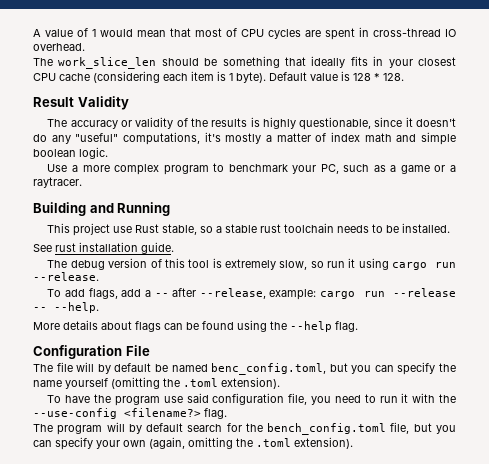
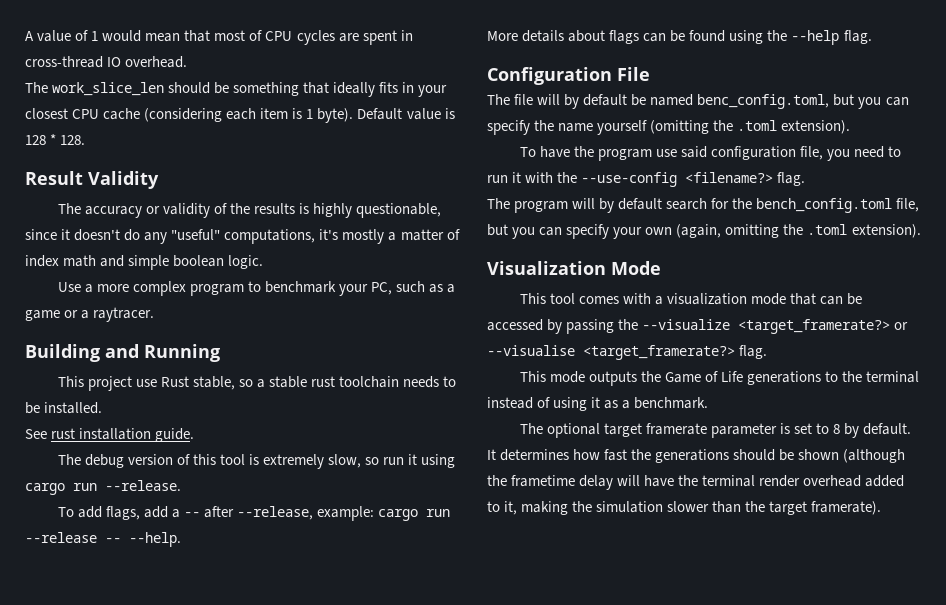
+ Visualization Mode
+ This tool comes with a visualization mode that can be accessed by passing the --visualize <target_framerate?> or --visualise <target_framerate?> flag.
+ This mode outputs the Game of Life generations to the terminal instead of using it as a benchmark.
+ The optional target framerate parameter is set to 8 by default. It determines how fast the generations should be shown (although the frametime delay will have the terminal render overhead added to it, making the simulation slower than the target framerate).

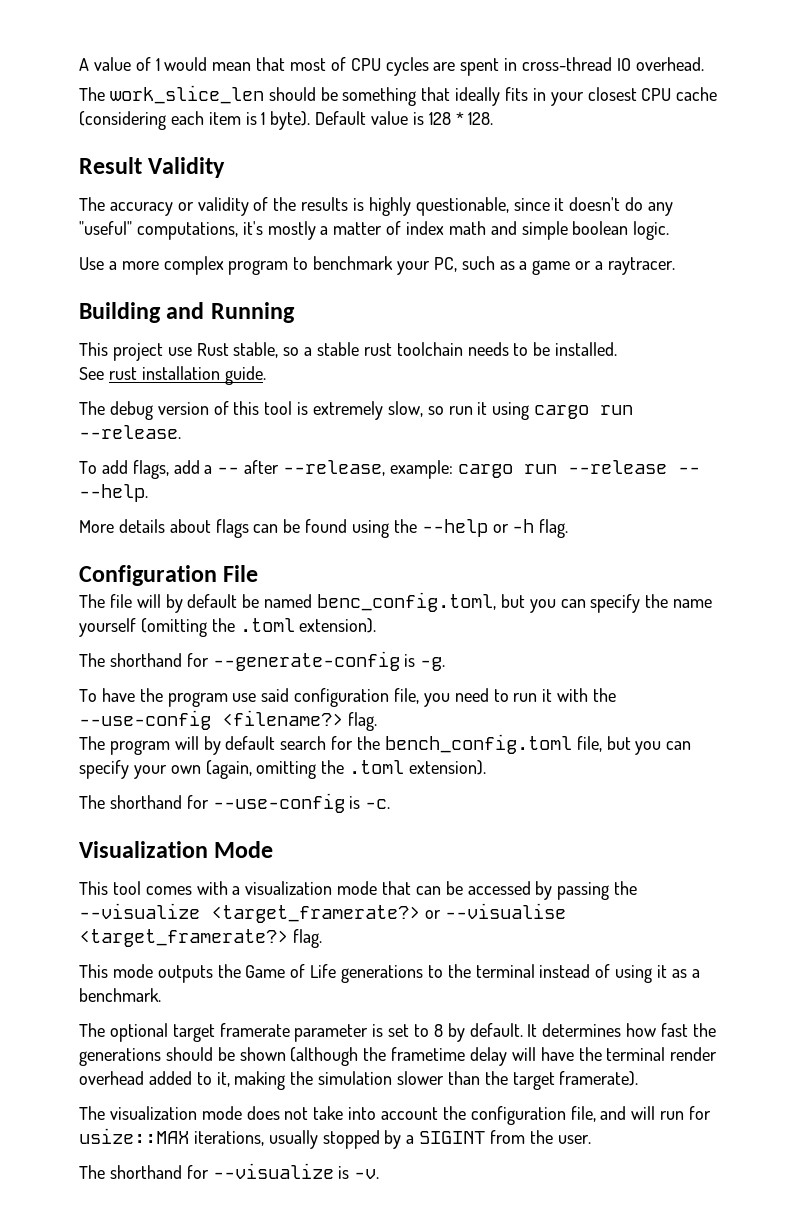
- More details about flags can be found using the --help flag.
+ More details about flags can be found using the --help or -h flag.
+ The shorthand for --generate-config is -g.
+ The shorthand for --use-config is -c.
+ The visualization mode does not take into account the configuration file, and will run for usize::MAX iterations, usually stopped by a SIGINT from the user.
+ The shorthand for --visualize is -v.

